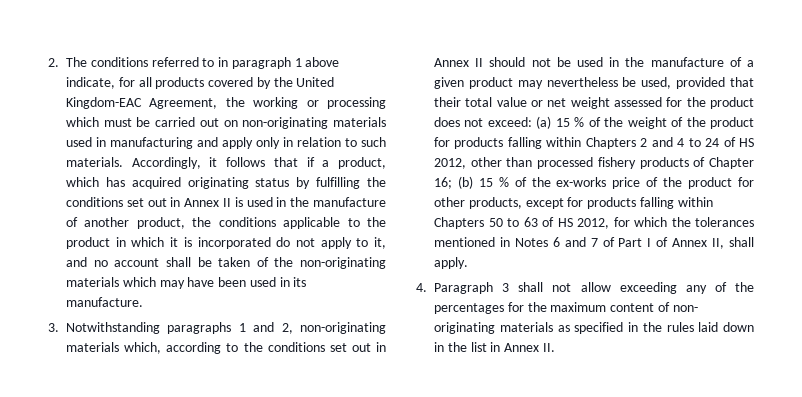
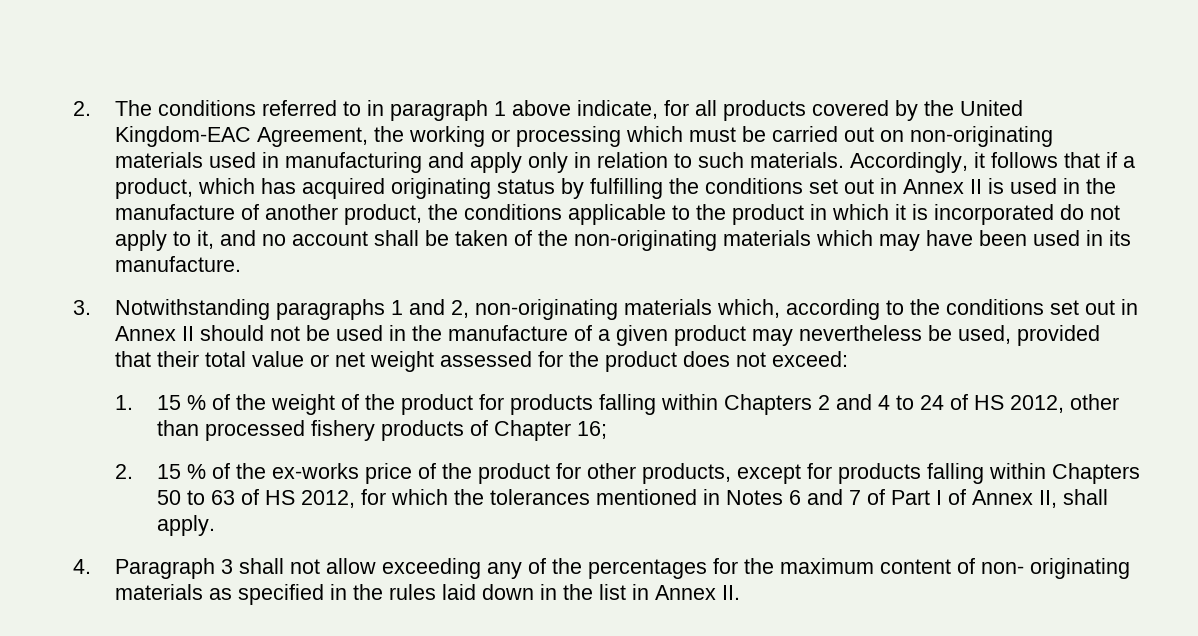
- 3. Notwithstanding paragraphs 1 and 2, non-originating materials which, according to the conditions set out in Annex II should not be used in the manufacture of a given product may nevertheless be used, provided that their total value or net weight assessed for the product does not exceed: (a) 15 % of the weight of the product for products falling within Chapters 2 and 4 to 24 of HS 2012, other than processed fishery products of Chapter 16; (b) 15 % of the ex-works price of the product for other products, except for products falling within Chapters 50 to 63 of HS 2012, for which the tolerances mentioned in Notes 6 and 7 of Part I of Annex II, shall apply.
+ 3. Notwithstanding paragraphs 1 and 2, non-originating materials which, according to the conditions set out in Annex II should not be used in the manufacture of a given product may nevertheless be used, provided that their total value or net weight assessed for the product does not exceed:
+ 1. 15 % of the weight of the product for products falling within Chapters 2 and 4 to 24 of HS 2012, other than processed fishery products of Chapter 16;
+ 2. 15 % of the ex-works price of the product for other products, except for products falling within Chapters 50 to 63 of HS 2012, for which the tolerances mentioned in Notes 6 and 7 of Part I of Annex II, shall apply.

